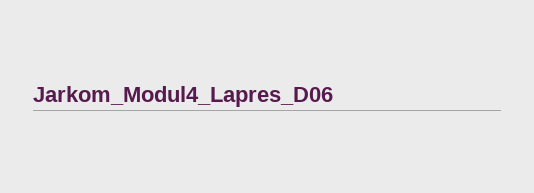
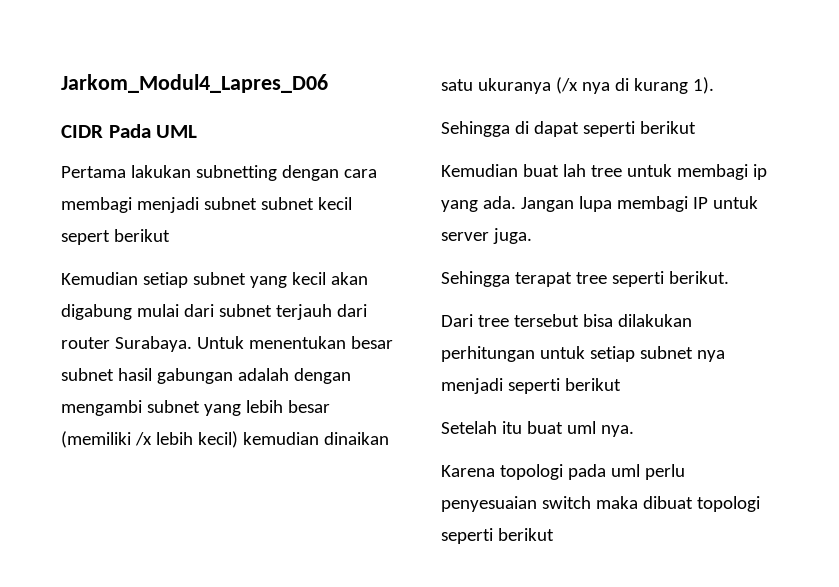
+ CIDR Pada UML
+ Pertama lakukan subnetting dengan cara membagi menjadi subnet subnet kecil sepert berikut
+ Kemudian setiap subnet yang kecil akan digabung mulai dari subnet terjauh dari router Surabaya. Untuk menentukan besar subnet hasil gabungan adalah dengan mengambi subnet yang lebih besar (memiliki /x lebih kecil) kemudian dinaikan satu ukuranya (/x nya di kurang 1).
+ Sehingga di dapat seperti berikut
+ Kemudian buat lah tree untuk membagi ip yang ada. Jangan lupa membagi IP untuk server juga.
+ Sehingga terapat tree seperti berikut.
+ Dari tree tersebut bisa dilakukan perhitungan untuk setiap subnet nya menjadi seperti berikut
+ Setelah itu buat uml nya.
+ Karena topologi pada uml perlu penyesuaian switch maka dibuat topologi seperti berikut

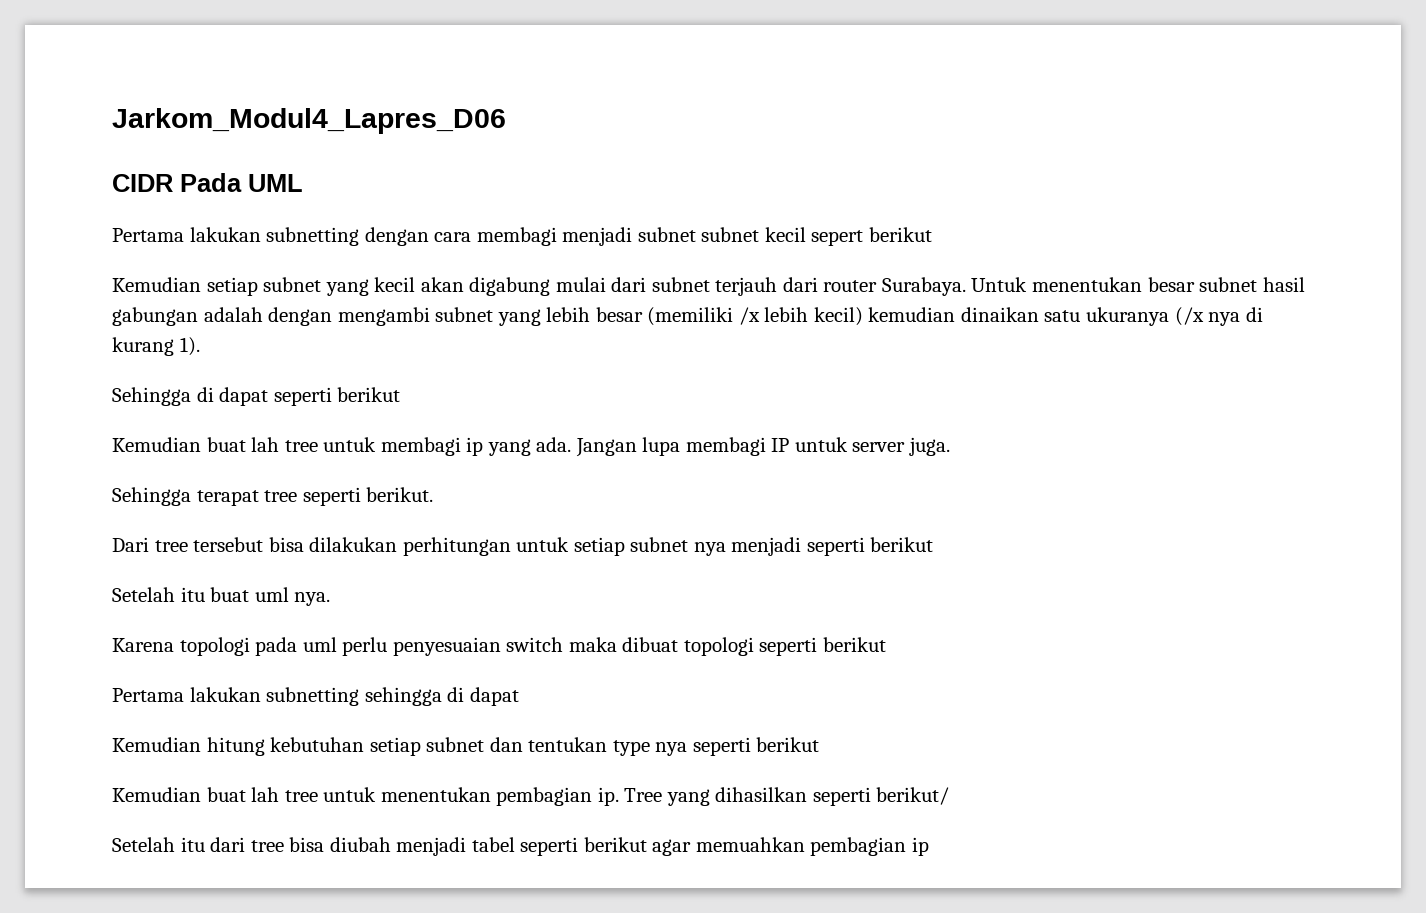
+ Pertama lakukan subnetting sehingga di dapat
+ Kemudian hitung kebutuhan setiap subnet dan tentukan type nya seperti berikut
+ Kemudian buat lah tree untuk menentukan pembagian ip. Tree yang dihasilkan seperti berikut/
+ Setelah itu dari tree bisa diubah menjadi tabel seperti berikut agar memuahkan pembagian ip

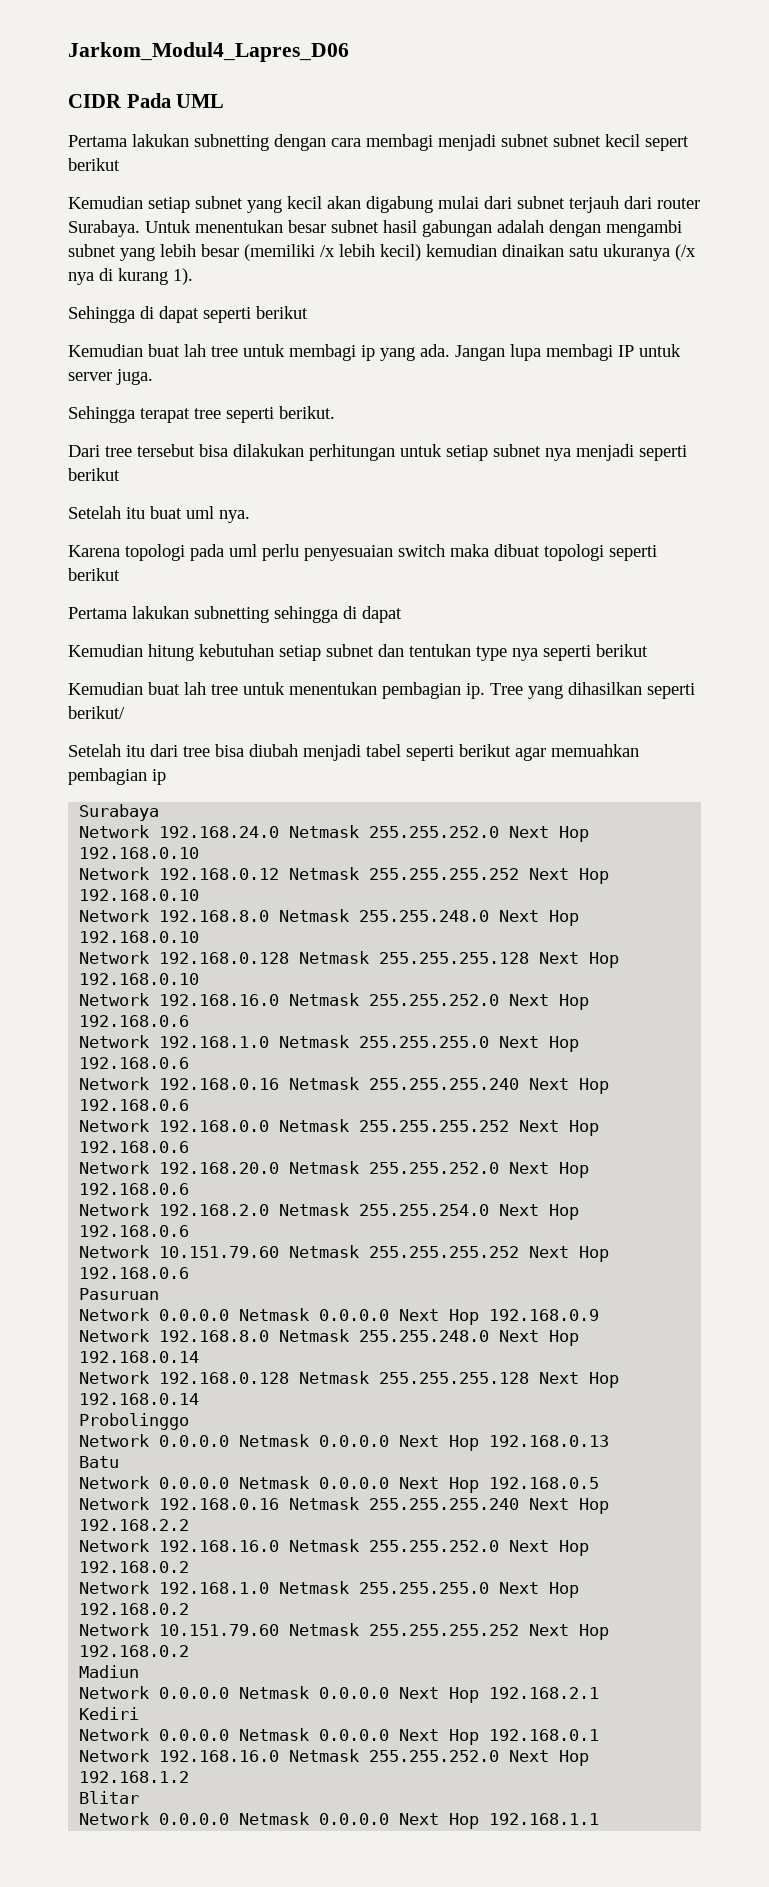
+ Surabaya
+ Network 192.168.24.0 Netmask 255.255.252.0 Next Hop 192.168.0.10
+ Network 192.168.0.12 Netmask 255.255.255.252 Next Hop 192.168.0.10
+ Network 192.168.8.0 Netmask 255.255.248.0 Next Hop 192.168.0.10
+ Network 192.168.0.128 Netmask 255.255.255.128 Next Hop 192.168.0.10
+ Network 192.168.16.0 Netmask 255.255.252.0 Next Hop 192.168.0.6
+ Network 192.168.1.0 Netmask 255.255.255.0 Next Hop 192.168.0.6
+ Network 192.168.0.16 Netmask 255.255.255.240 Next Hop 192.168.0.6
+ Network 192.168.0.0 Netmask 255.255.255.252 Next Hop 192.168.0.6
+ Network 192.168.20.0 Netmask 255.255.252.0 Next Hop 192.168.0.6
+ Network 192.168.2.0 Netmask 255.255.254.0 Next Hop 192.168.0.6
+ Network 10.151.79.60 Netmask 255.255.255.252 Next Hop 192.168.0.6
+ Pasuruan
+ Network 0.0.0.0 Netmask 0.0.0.0 Next Hop 192.168.0.9
+ Network 192.168.8.0 Netmask 255.255.248.0 Next Hop 192.168.0.14
+ Network 192.168.0.128 Netmask 255.255.255.128 Next Hop 192.168.0.14
+ Probolinggo
+ Network 0.0.0.0 Netmask 0.0.0.0 Next Hop 192.168.0.13
+ Batu
+ Network 0.0.0.0 Netmask 0.0.0.0 Next Hop 192.168.0.5
+ Network 192.168.0.16 Netmask 255.255.255.240 Next Hop 192.168.2.2
+ Network 192.168.16.0 Netmask 255.255.252.0 Next Hop 192.168.0.2
+ Network 192.168.1.0 Netmask 255.255.255.0 Next Hop 192.168.0.2
+ Network 10.151.79.60 Netmask 255.255.255.252 Next Hop 192.168.0.2
+ Madiun
+ Network 0.0.0.0 Netmask 0.0.0.0 Next Hop 192.168.2.1
+ Kediri
+ Network 0.0.0.0 Netmask 0.0.0.0 Next Hop 192.168.0.1
+ Network 192.168.16.0 Netmask 255.255.252.0 Next Hop 192.168.1.2
+ Blitar
+ Network 0.0.0.0 Netmask 0.0.0.0 Next Hop 192.168.1.1

